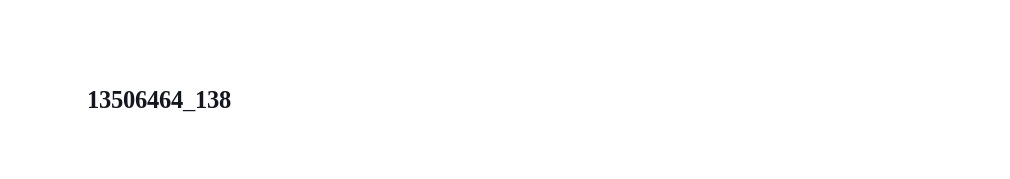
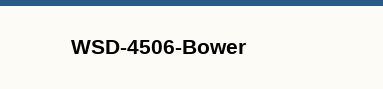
- 13506464_138
+ WSD-4506-Bower

